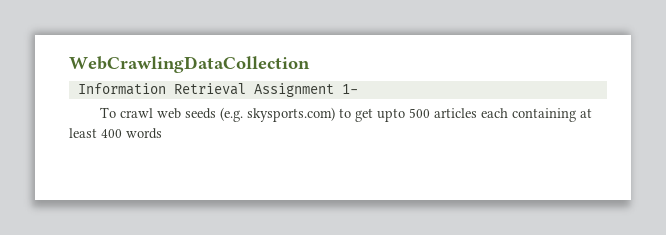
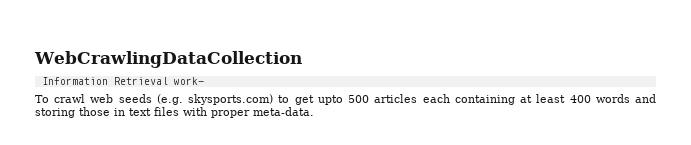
- Information Retrieval Assignment 1-
+ Information Retrieval work-
- To crawl web seeds (e.g. skysports.com) to get upto 500 articles each containing at least 400 words
+ To crawl web seeds (e.g. skysports.com) to get upto 500 articles each containing at least 400 words and storing those in text files with proper meta-data.

